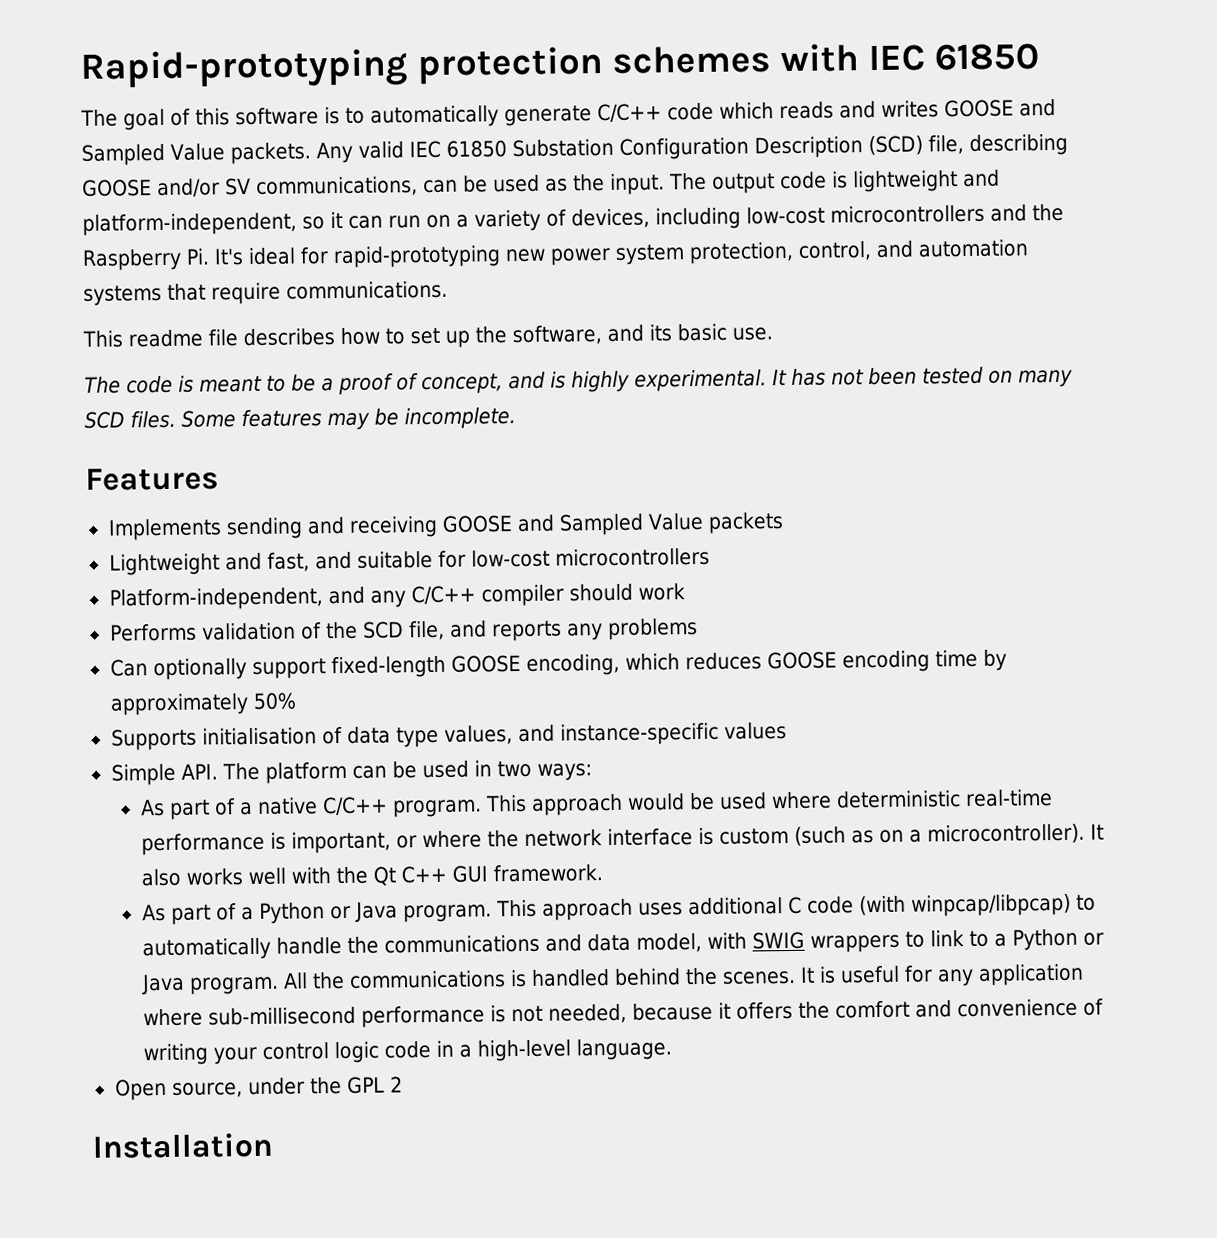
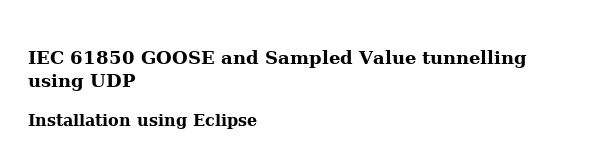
- Rapid-prototyping protection schemes with IEC 61850
- The goal of this software is to automatically generate C/C++ code which reads and writes GOOSE and Sampled Value packets. Any valid IEC 61850 Substation Configuration Description (SCD) file, describing GOOSE and/or SV communications, can be used as the input. The output code is lightweight and platform-independent, so it can run on a variety of devices, including low-cost microcontrollers and the Raspberry Pi. It's ideal for rapid-prototyping new power system protection, control, and automation systems that require communications.
- This readme file describes how to set up the software, and its basic use.
- The code is meant to be a proof of concept, and is highly experimental. It has not been tested on many SCD files. Some features may be incomplete.
- Features
- Implements sending and receiving GOOSE and Sampled Value packets
- Lightweight and fast, and suitable for low-cost microcontrollers
- Platform-independent, and any C/C++ compiler should work
- Performs validation of the SCD file, and reports any problems
- Can optionally support fixed-length GOOSE encoding, which reduces GOOSE encoding time by approximately 50%
- Supports initialisation of data type values, and instance-specific values
- Simple API. The platform can be used in two ways:
- As part of a native C/C++ program. This approach would be used where deterministic real-time performance is important, or where the network interface is custom (such as on a microcontroller). It also works well with the Qt C++ GUI framework.
- As part of a Python or Java program. This approach uses additional C code (with winpcap/libpcap) to automatically handle the communications and data model, with SWIG wrappers to link to a Python or Java program. All the communications is handled behind the scenes. It is useful for any application where sub-millisecond performance is not needed, because it offers the comfort and convenience of writing your control logic code in a high-level language.
- Open source, under the GPL 2
+ IEC 61850 GOOSE and Sampled Value tunnelling using UDP
- Installation
+ Installation using Eclipse

